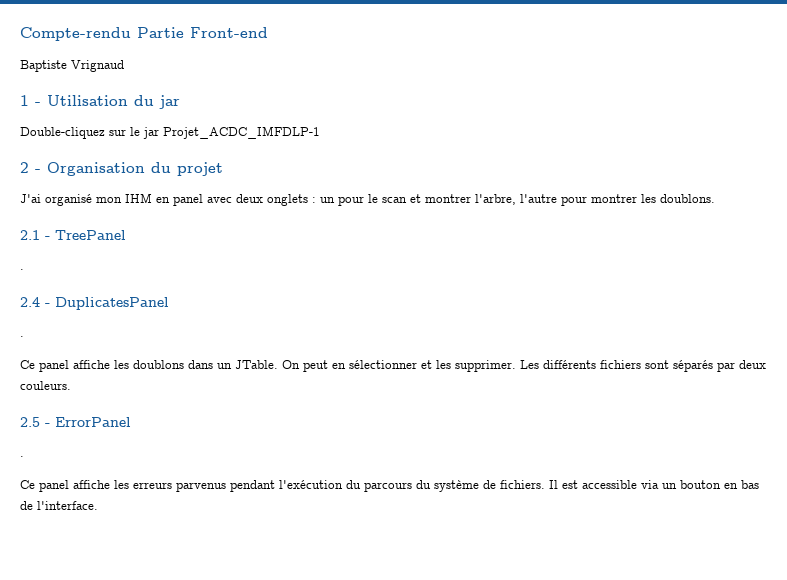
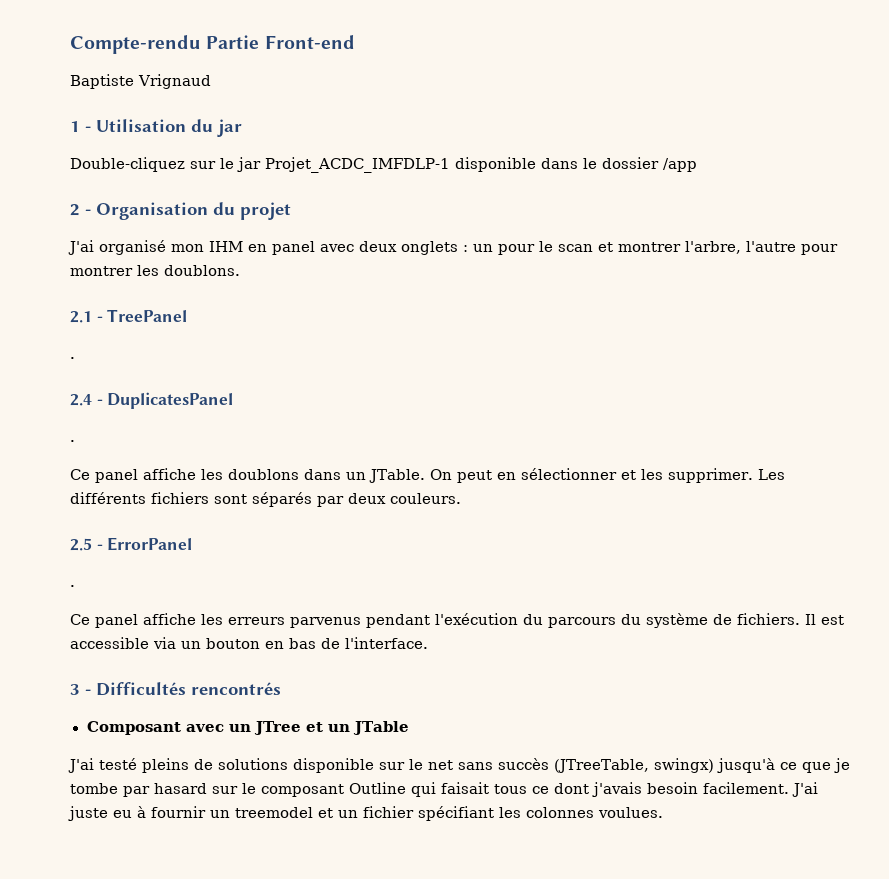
- Double-cliquez sur le jar Projet_ACDC_IMFDLP-1
+ Double-cliquez sur le jar Projet_ACDC_IMFDLP-1 disponible dans le dossier /app
+ 3 - Difficultés rencontrés
+ Composant avec un JTree et un JTable
+ J'ai testé pleins de solutions disponible sur le net sans succès (JTreeTable, swingx) jusqu'à ce que je tombe par hasard sur le composant Outline qui faisait tous ce dont j'avais besoin facilement. J'ai juste eu à fournir un treemodel et un fichier spécifiant les colonnes voulues.

